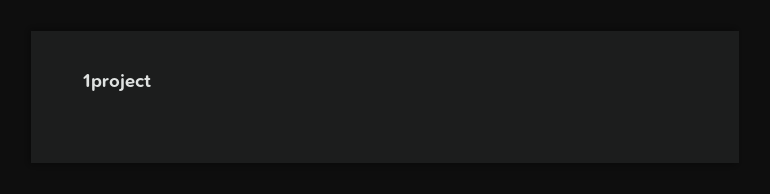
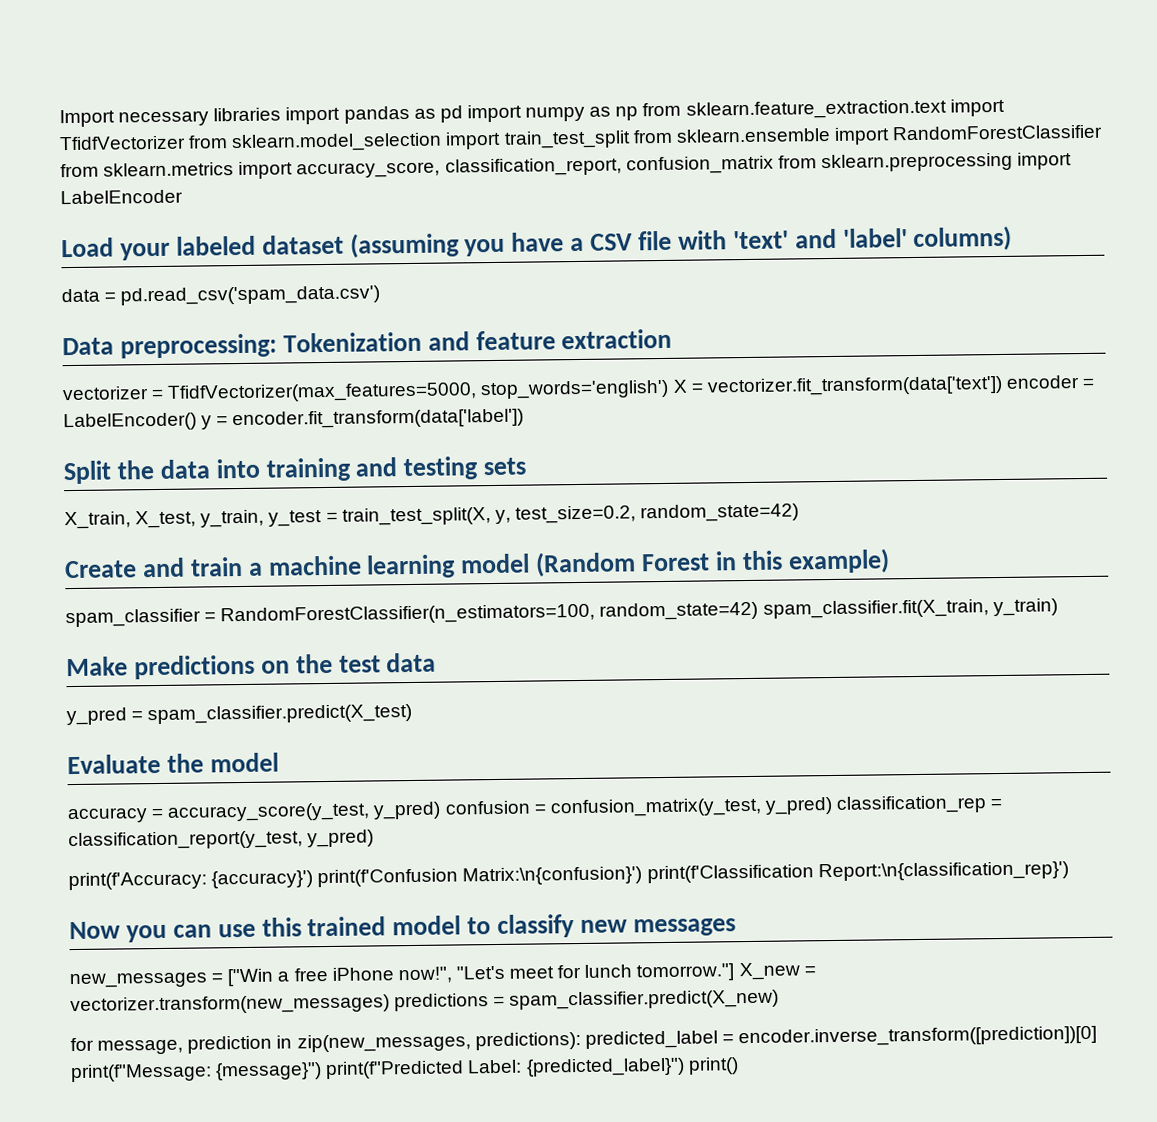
- 1project
+ Import necessary libraries import pandas as pd import numpy as np from sklearn.feature_extraction.text import TfidfVectorizer from sklearn.model_selection import train_test_split from sklearn.ensemble import RandomForestClassifier from sklearn.metrics import accuracy_score, classification_report, confusion_matrix from sklearn.preprocessing import LabelEncoder
+ Load your labeled dataset (assuming you have a CSV file with 'text' and 'label' columns)
+ data = pd.read_csv('spam_data.csv')
+ Data preprocessing: Tokenization and feature extraction
+ vectorizer = TfidfVectorizer(max_features=5000, stop_words='english') X = vectorizer.fit_transform(data['text']) encoder = LabelEncoder() y = encoder.fit_transform(data['label'])
+ Split the data into training and testing sets
+ X_train, X_test, y_train, y_test = train_test_split(X, y, test_size=0.2, random_state=42)
+ Create and train a machine learning model (Random Forest in this example)
+ spam_classifier = RandomForestClassifier(n_estimators=100, random_state=42) spam_classifier.fit(X_train, y_train)
+ Make predictions on the test data
+ y_pred = spam_classifier.predict(X_test)
+ Evaluate the model
+ accuracy = accuracy_score(y_test, y_pred) confusion = confusion_matrix(y_test, y_pred) classification_rep = classification_report(y_test, y_pred)
+ print(f'Accuracy: {accuracy}') print(f'Confusion Matrix:\n{confusion}') print(f'Classification Report:\n{classification_rep}')
+ Now you can use this trained model to classify new messages
+ new_messages = ["Win a free iPhone now!", "Let's meet for lunch tomorrow."] X_new = vectorizer.transform(new_messages) predictions = spam_classifier.predict(X_new)
+ for message, prediction in zip(new_messages, predictions): predicted_label = encoder.inverse_transform([prediction])[0] print(f"Message: {message}") print(f"Predicted Label: {predicted_label}") print()

